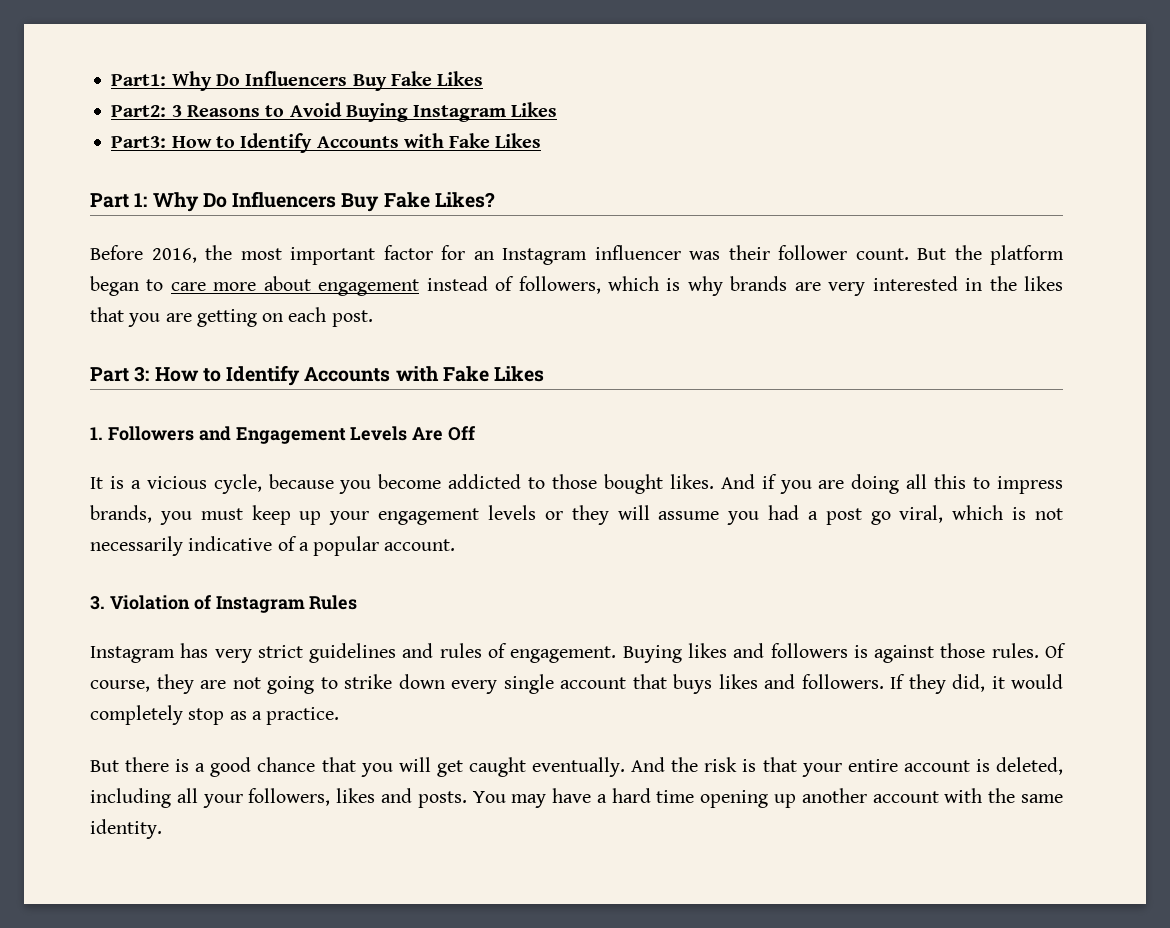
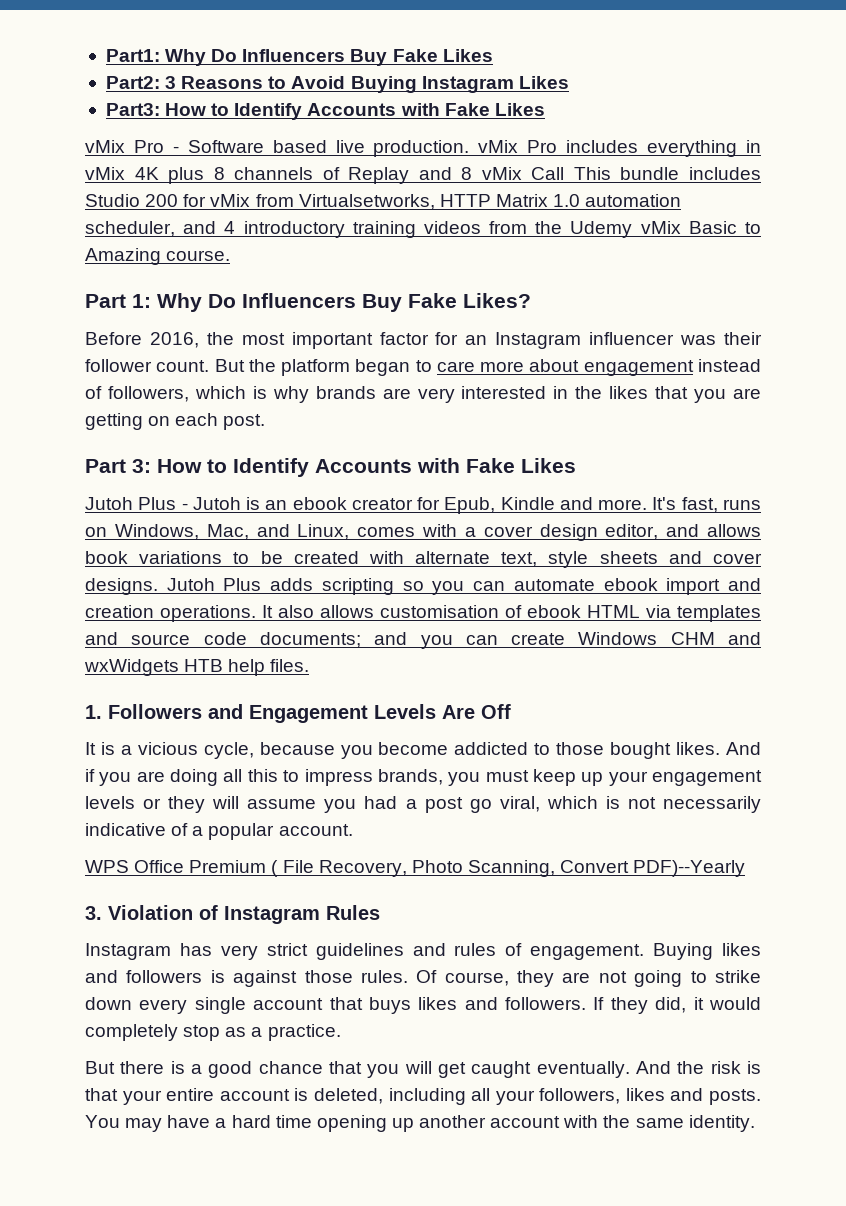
+ vMix Pro - Software based live production. vMix Pro includes everything in vMix 4K plus 8 channels of Replay and 8 vMix Call This bundle includes Studio 200 for vMix from Virtualsetworks, HTTP Matrix 1.0 automation scheduler, and 4 introductory training videos from the Udemy vMix Basic to Amazing course.
+ Jutoh Plus - Jutoh is an ebook creator for Epub, Kindle and more. It's fast, runs on Windows, Mac, and Linux, comes with a cover design editor, and allows book variations to be created with alternate text, style sheets and cover designs. Jutoh Plus adds scripting so you can automate ebook import and creation operations. It also allows customisation of ebook HTML via templates and source code documents; and you can create Windows CHM and wxWidgets HTB help files.
+ WPS Office Premium ( File Recovery, Photo Scanning, Convert PDF)--Yearly

